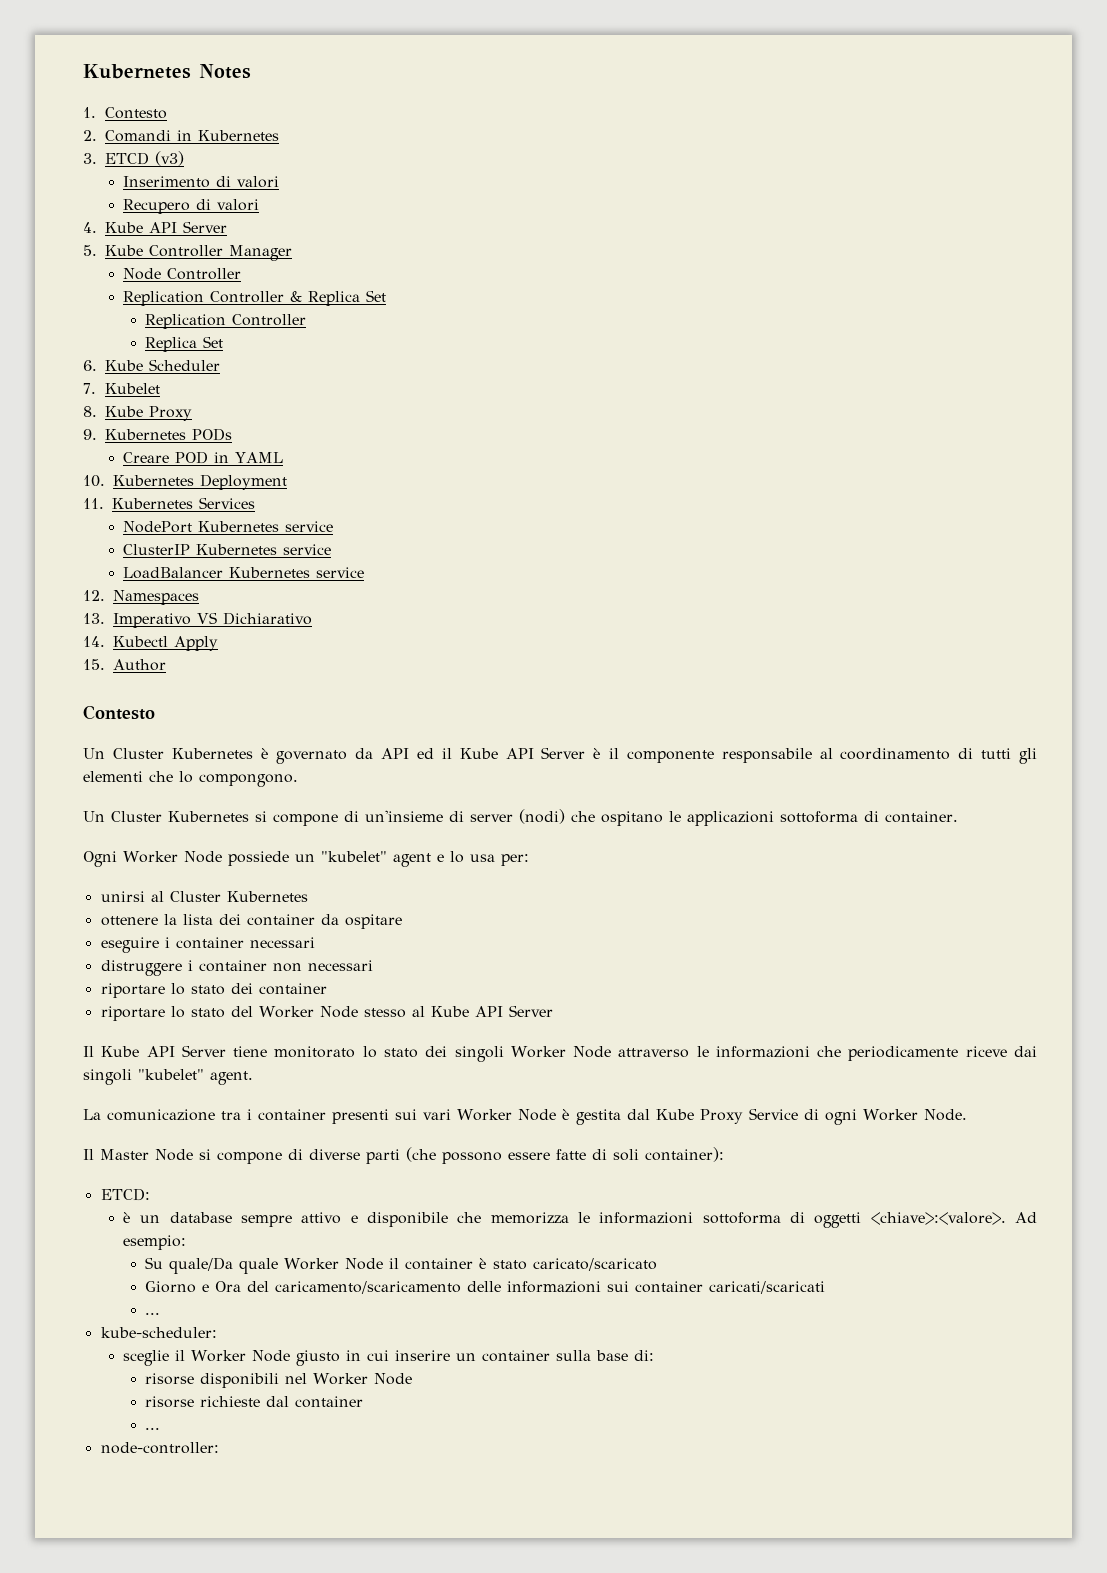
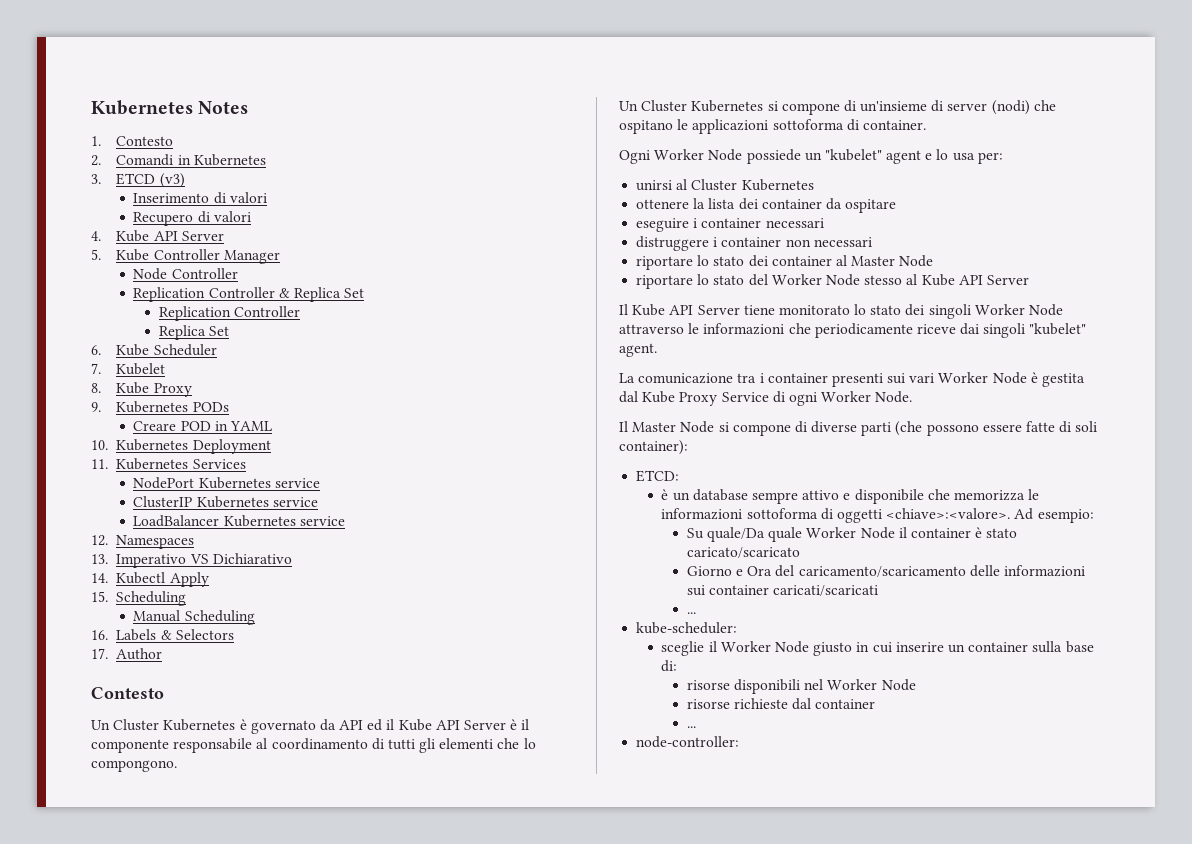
- 15. Author
+ 15. Scheduling
+ Manual Scheduling
+ 16. Labels & Selectors
+ 17. Author
- riportare lo stato dei container
+ riportare lo stato dei container al Master Node

